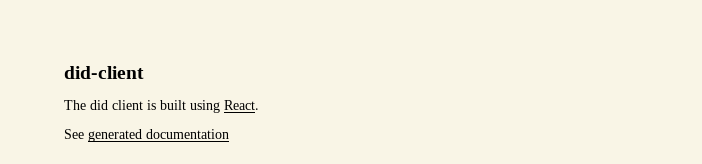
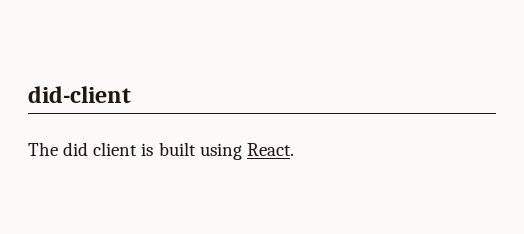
- See generated documentation

